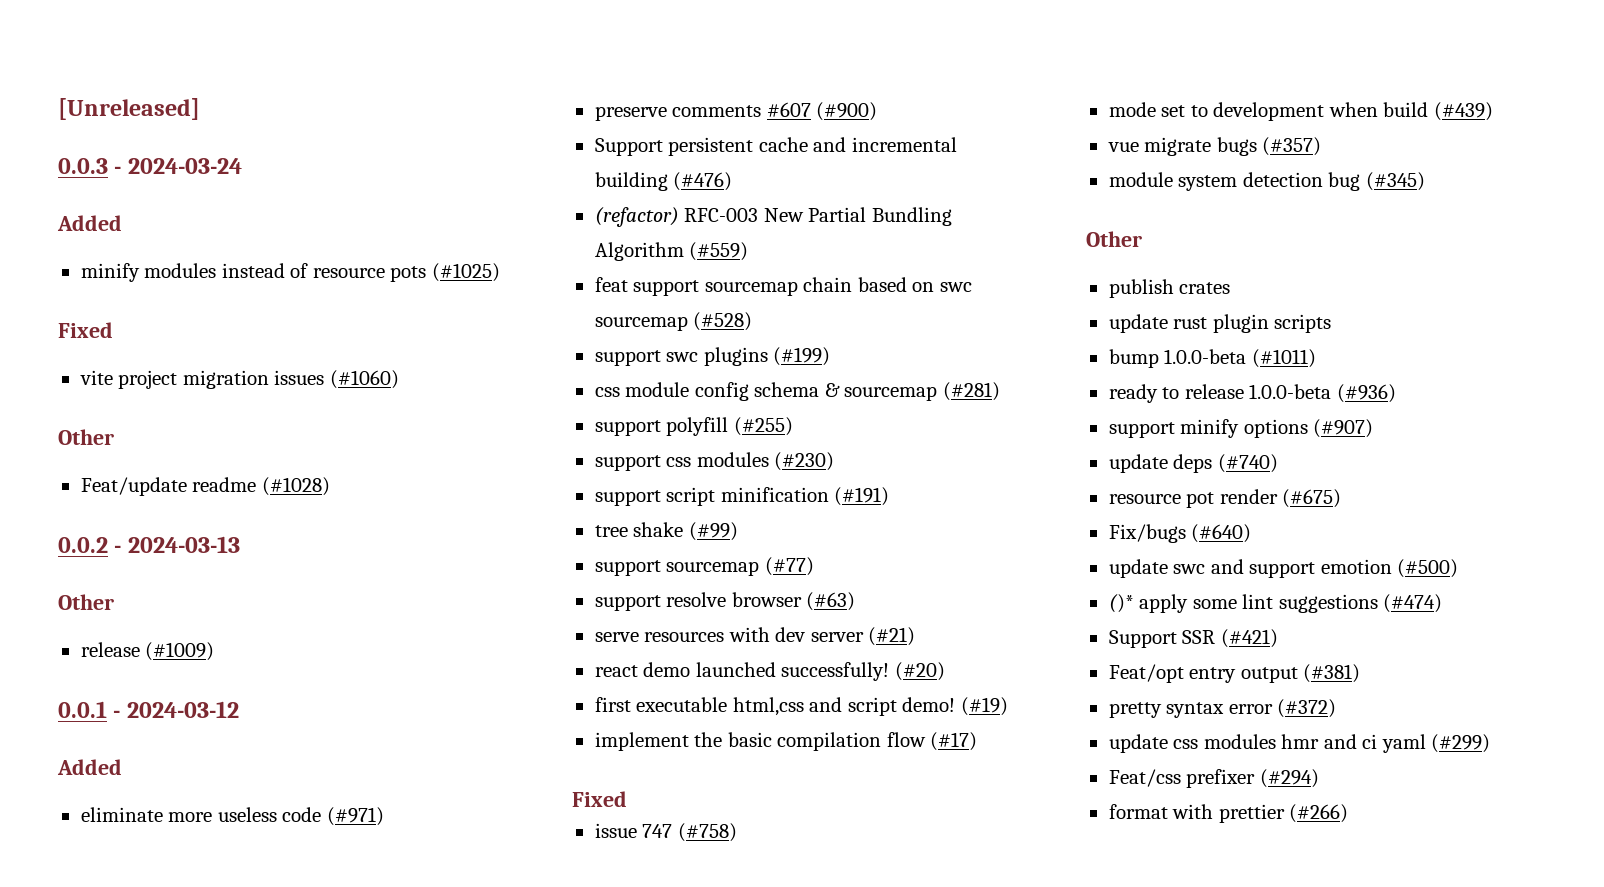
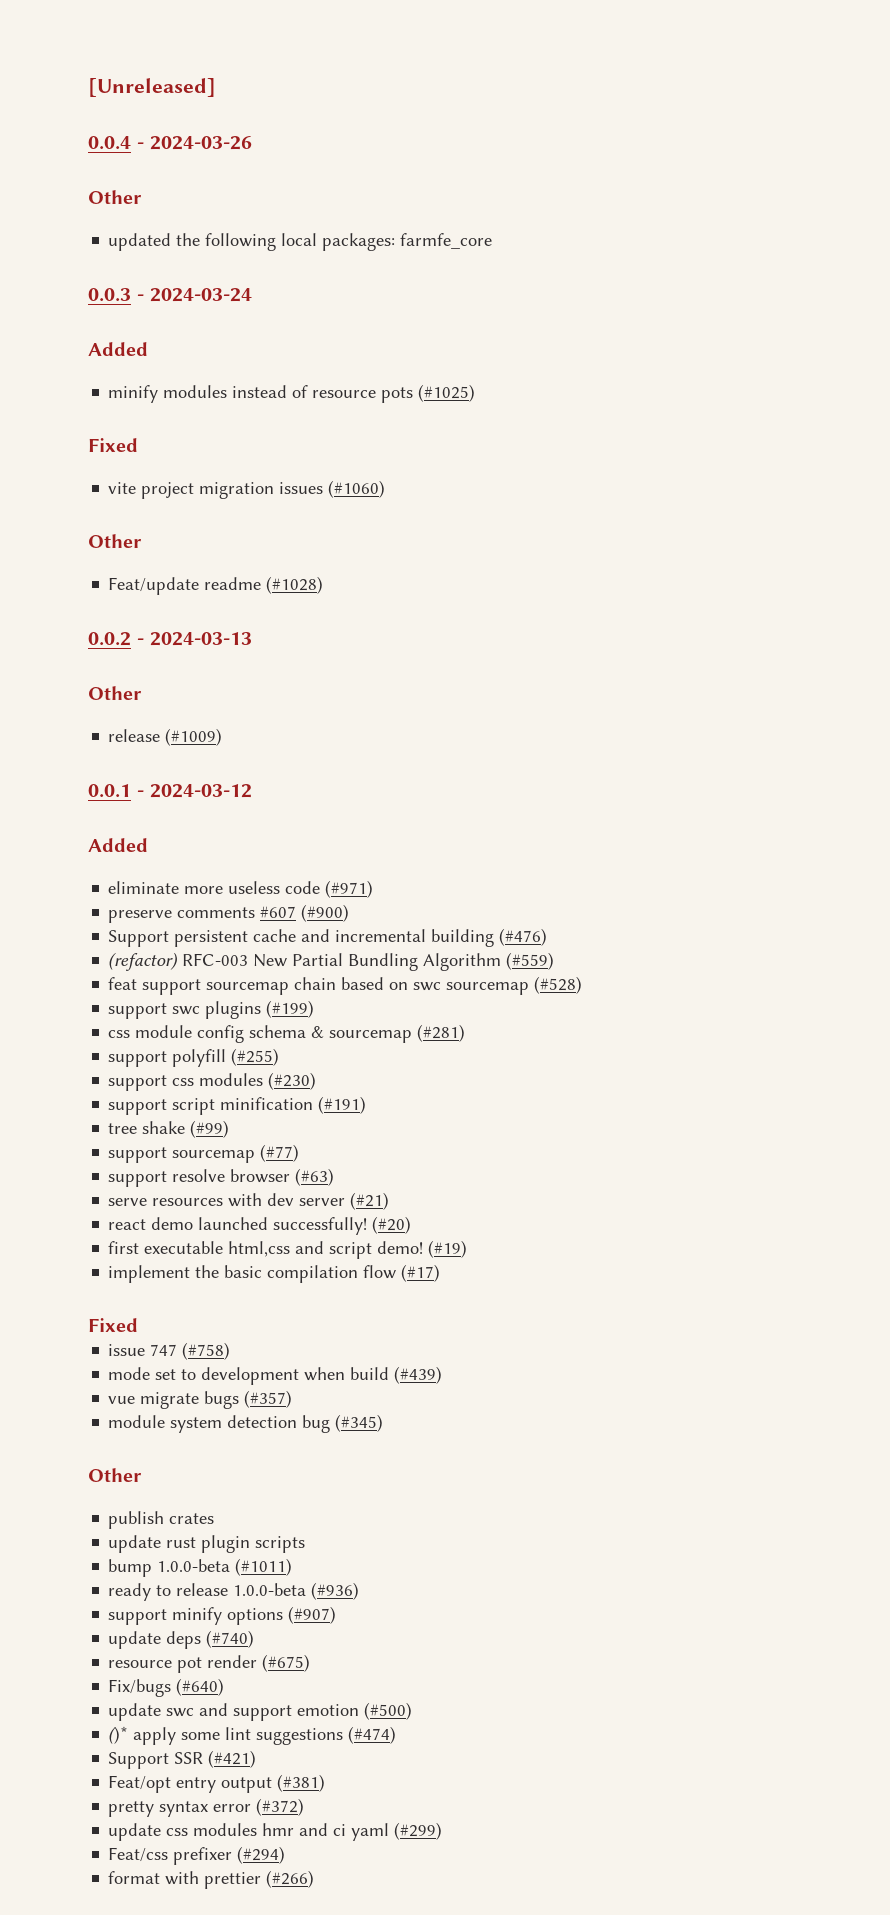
+ 0.0.4 - 2024-03-26
+ Other
+ updated the following local packages: farmfe_core

